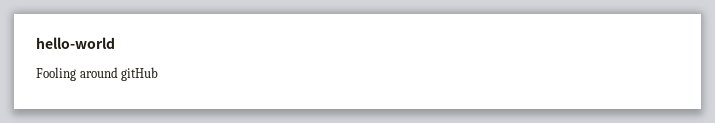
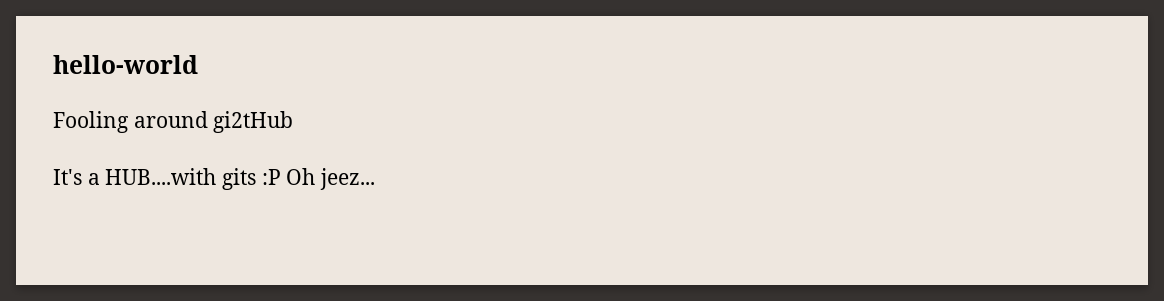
- Fooling around gitHub
+ Fooling around gi2tHub
+ It's a HUB....with gits :P Oh jeez...

